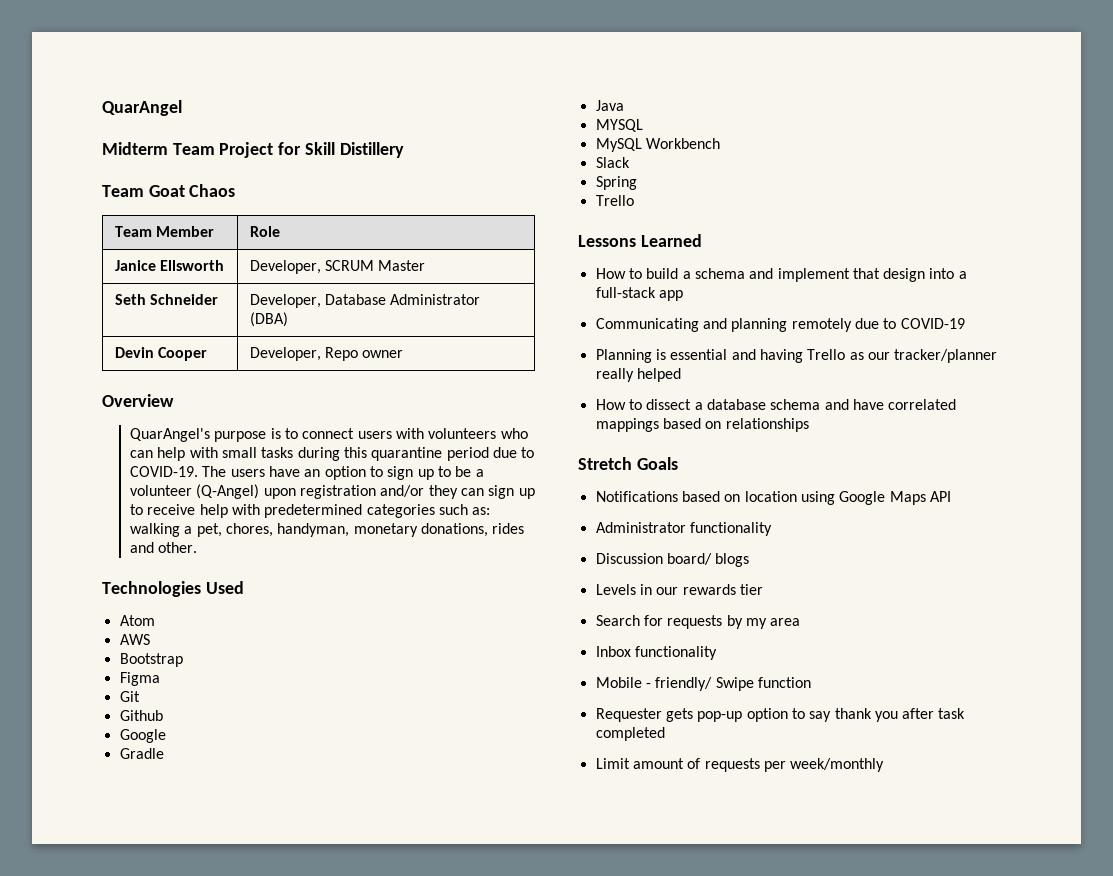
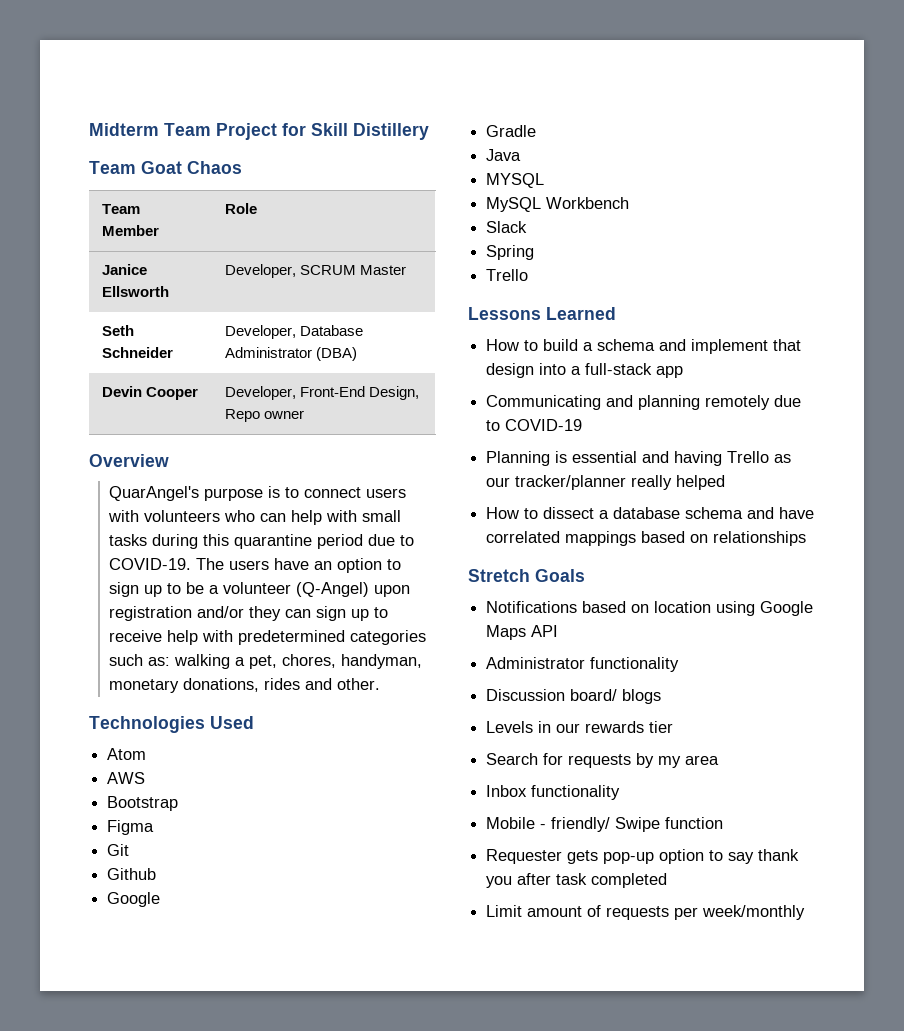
- QuarAngel
- Devin Cooper | Developer, Repo owner
+ Devin Cooper | Developer, Front-End Design, Repo owner

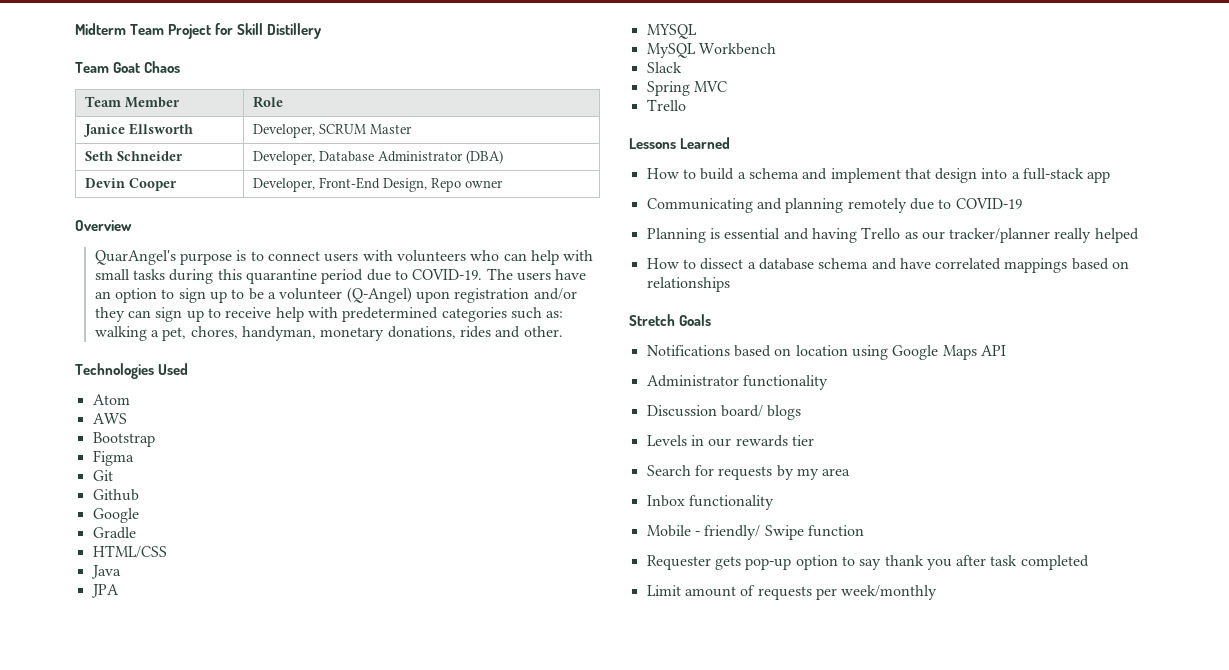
+ HTML/CSS
+ JPA
- Spring
+ Spring MVC

